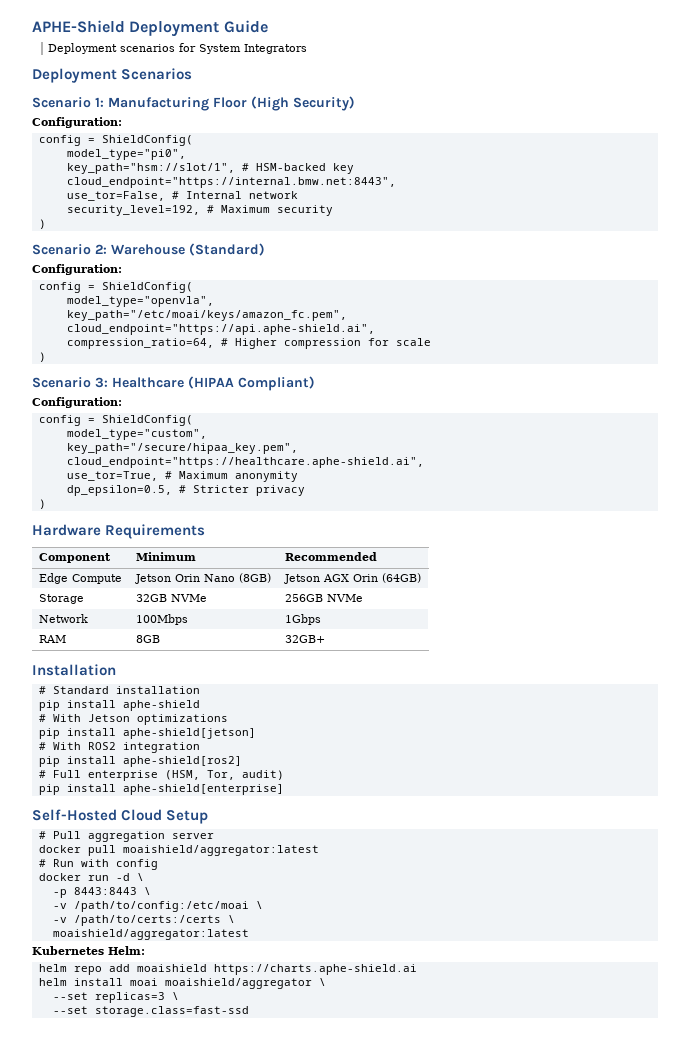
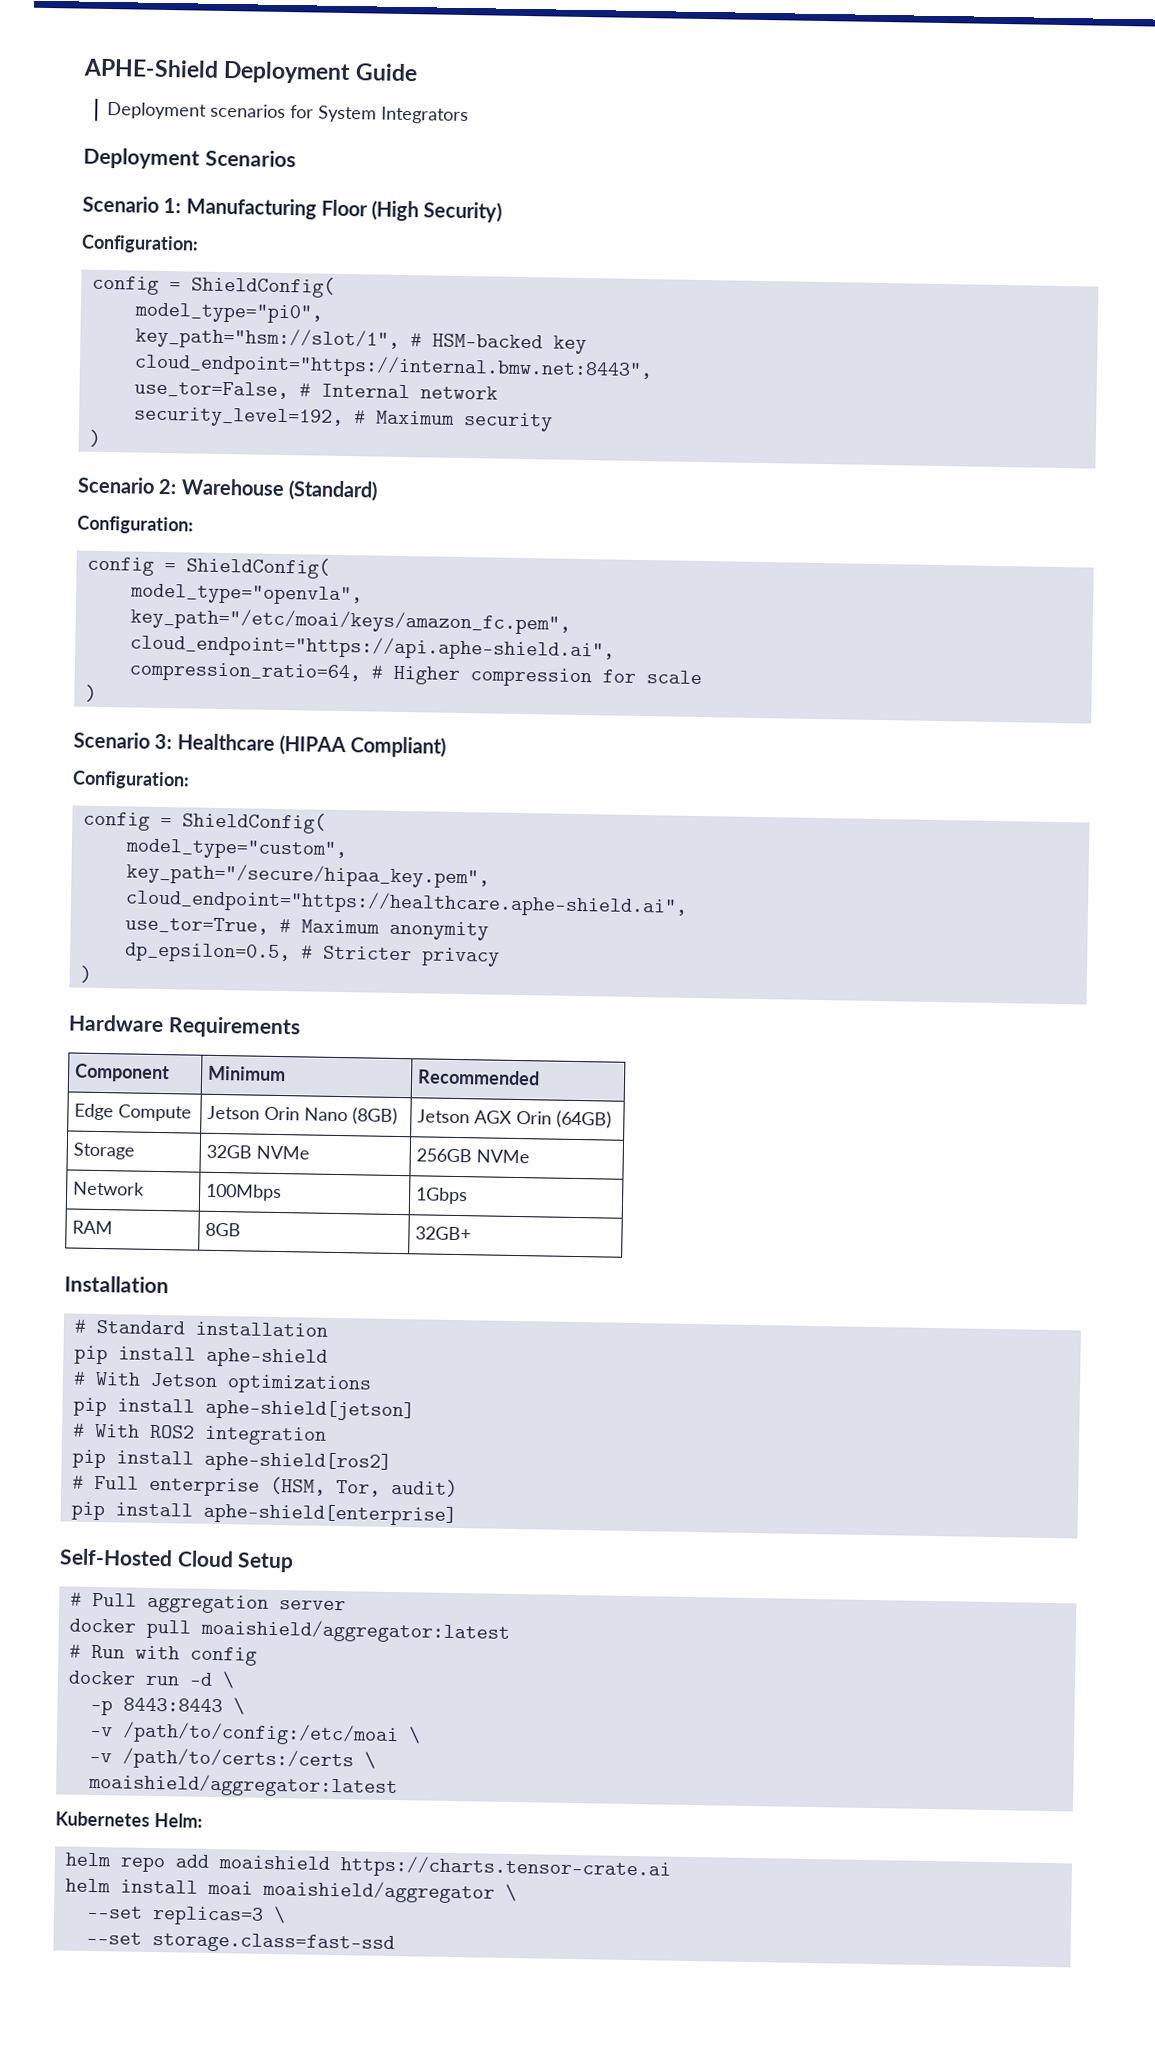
- helm repo add moaishield https://charts.aphe-shield.ai
+ helm repo add moaishield https://charts.tensor-crate.ai

